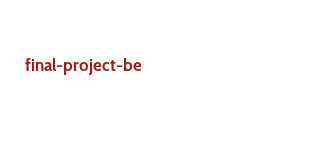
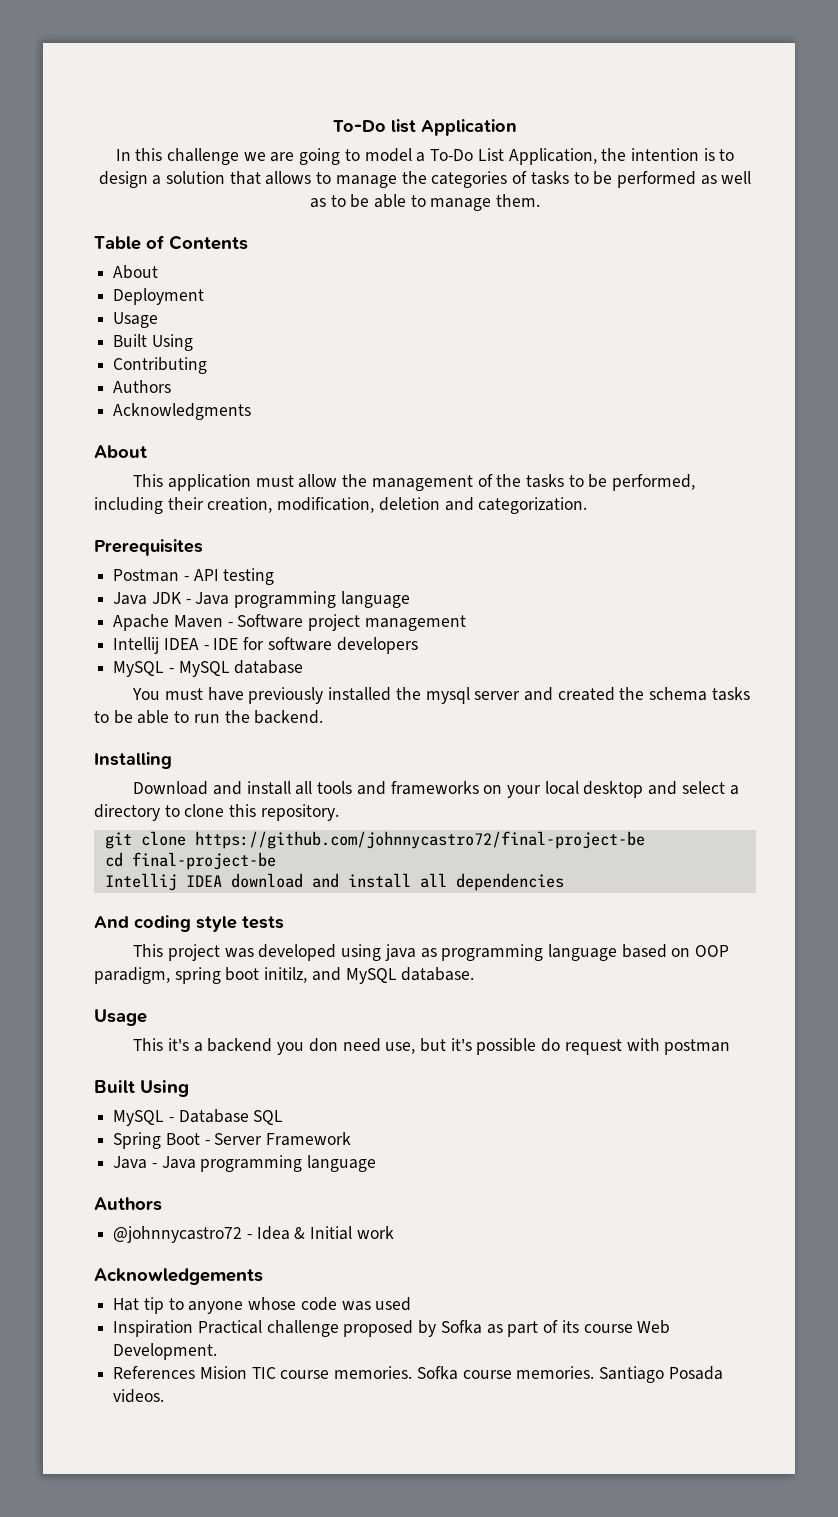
- final-project-be
+ To-Do list Application
+ In this challenge we are going to model a To-Do List Application, the intention is to design a solution that allows to manage the categories of tasks to be performed as well as to be able to manage them.
+ Table of Contents
+ About
+ Deployment
+ Usage
+ Built Using
+ Contributing
+ Authors
+ Acknowledgments
+ About
+ This application must allow the management of the tasks to be performed, including their creation, modification, deletion and categorization.
+ Prerequisites
+ Postman - API testing
+ Java JDK - Java programming language
+ Apache Maven - Software project management
+ Intellij IDEA - IDE for software developers
+ MySQL - MySQL database
+ You must have previously installed the mysql server and created the schema tasks to be able to run the backend.
+ Installing
+ Download and install all tools and frameworks on your local desktop and select a directory to clone this repository.
+ git clone https://github.com/johnnycastro72/final-project-be
+ cd final-project-be
+ Intellij IDEA download and install all dependencies
+ And coding style tests
+ This project was developed using java as programming language based on OOP paradigm, spring boot initilz, and MySQL database.
+ Usage
+ This it's a backend you don need use, but it's possible do request with postman
+ Built Using
+ MySQL - Database SQL
+ Spring Boot - Server Framework
+ Java - Java programming language
+ Authors
+ @johnnycastro72 - Idea & Initial work
+ Acknowledgements
+ Hat tip to anyone whose code was used
+ Inspiration Practical challenge proposed by Sofka as part of its course Web Development.
+ References Mision TIC course memories. Sofka course memories. Santiago Posada videos.

